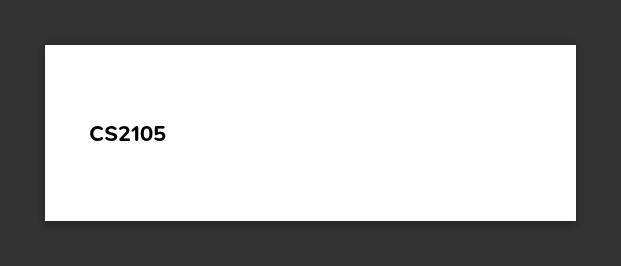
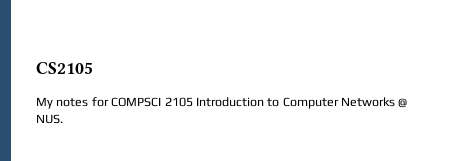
+ My notes for COMPSCI 2105 Introduction to Computer Networks @ NUS.

